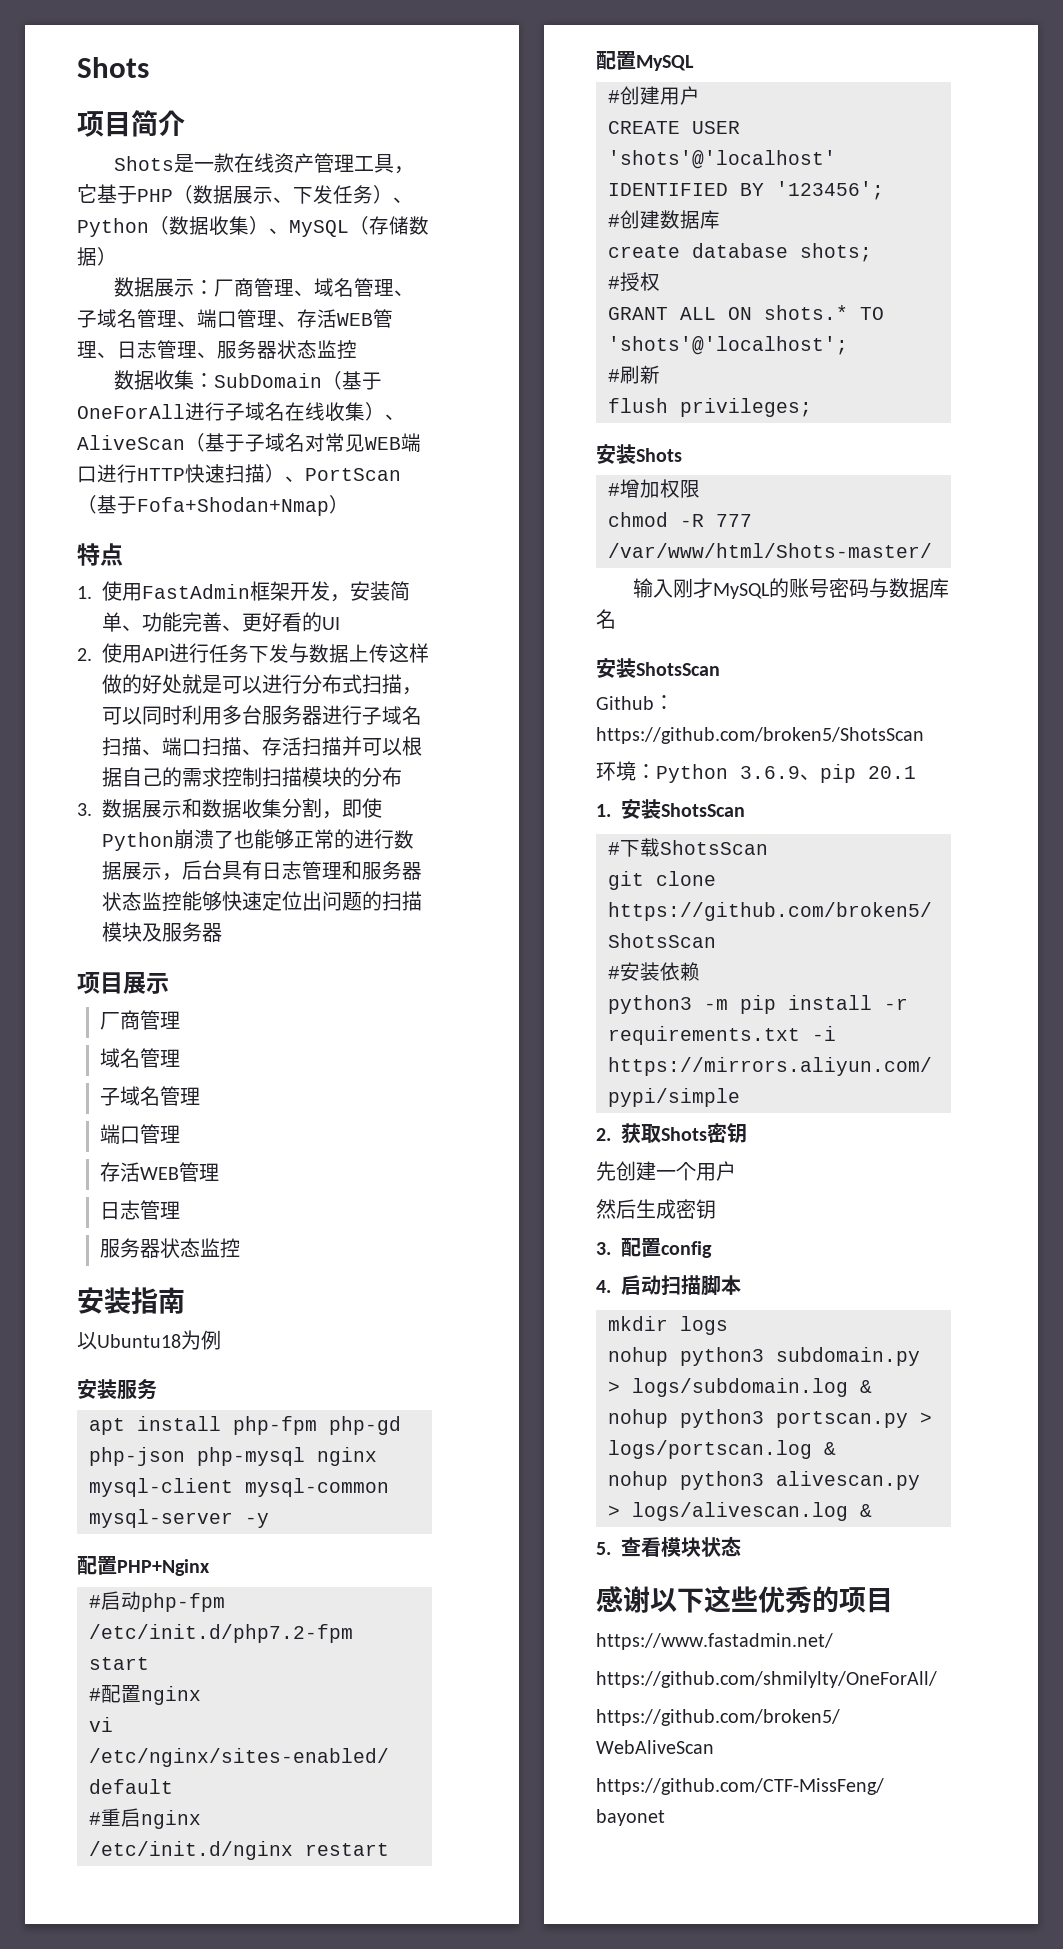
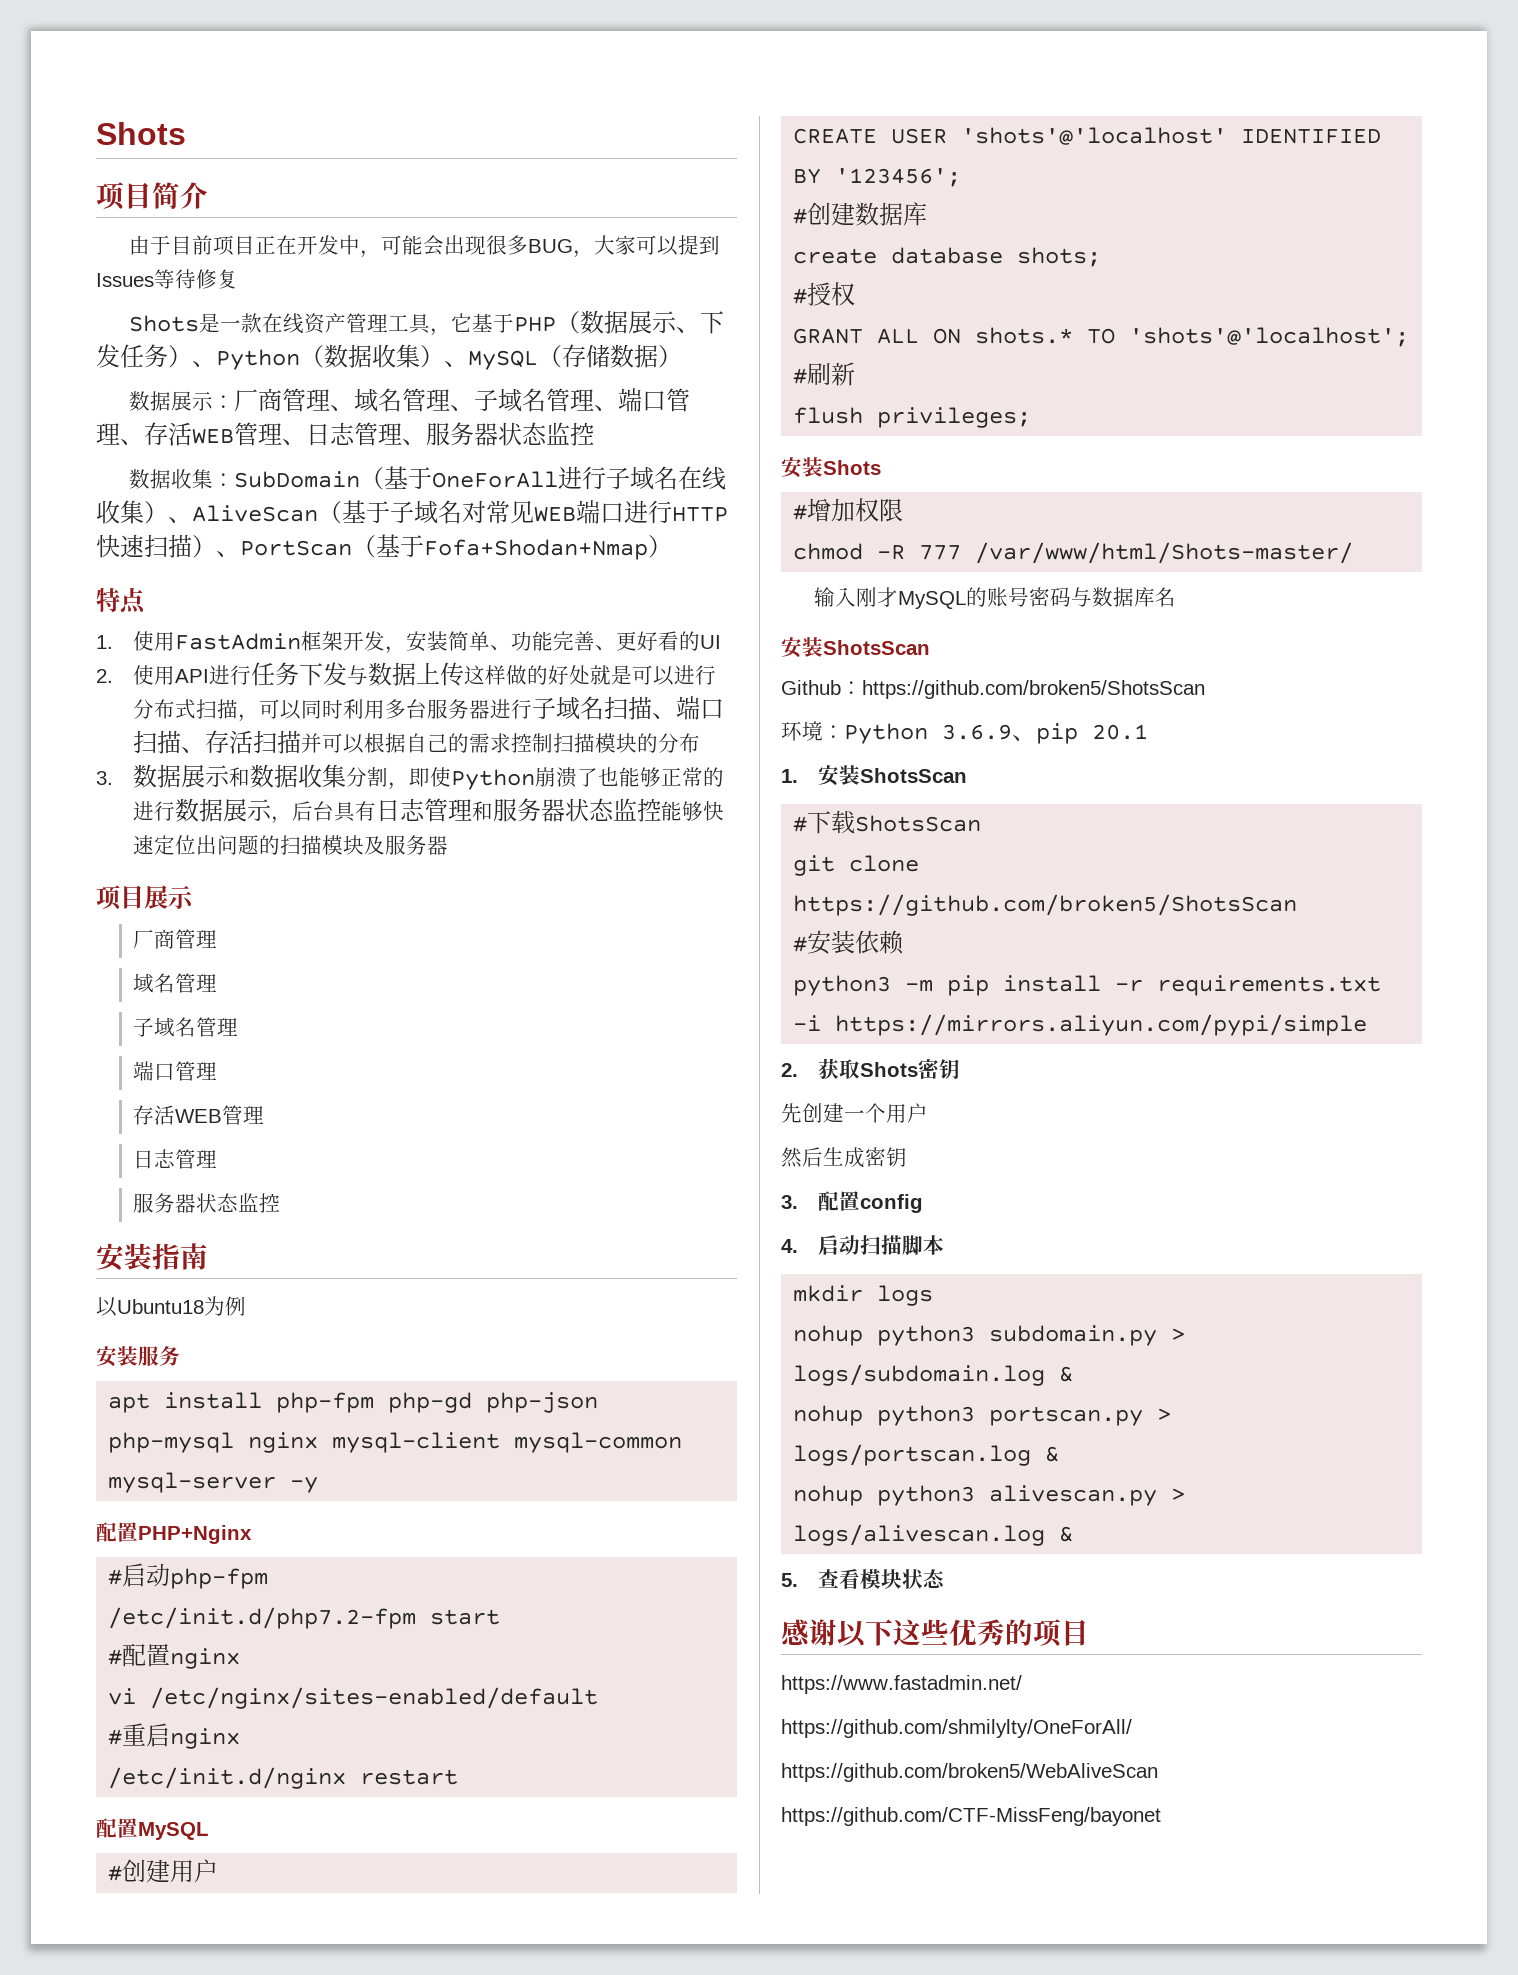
+ 由于目前项目正在开发中，可能会出现很多BUG，大家可以提到Issues等待修复

